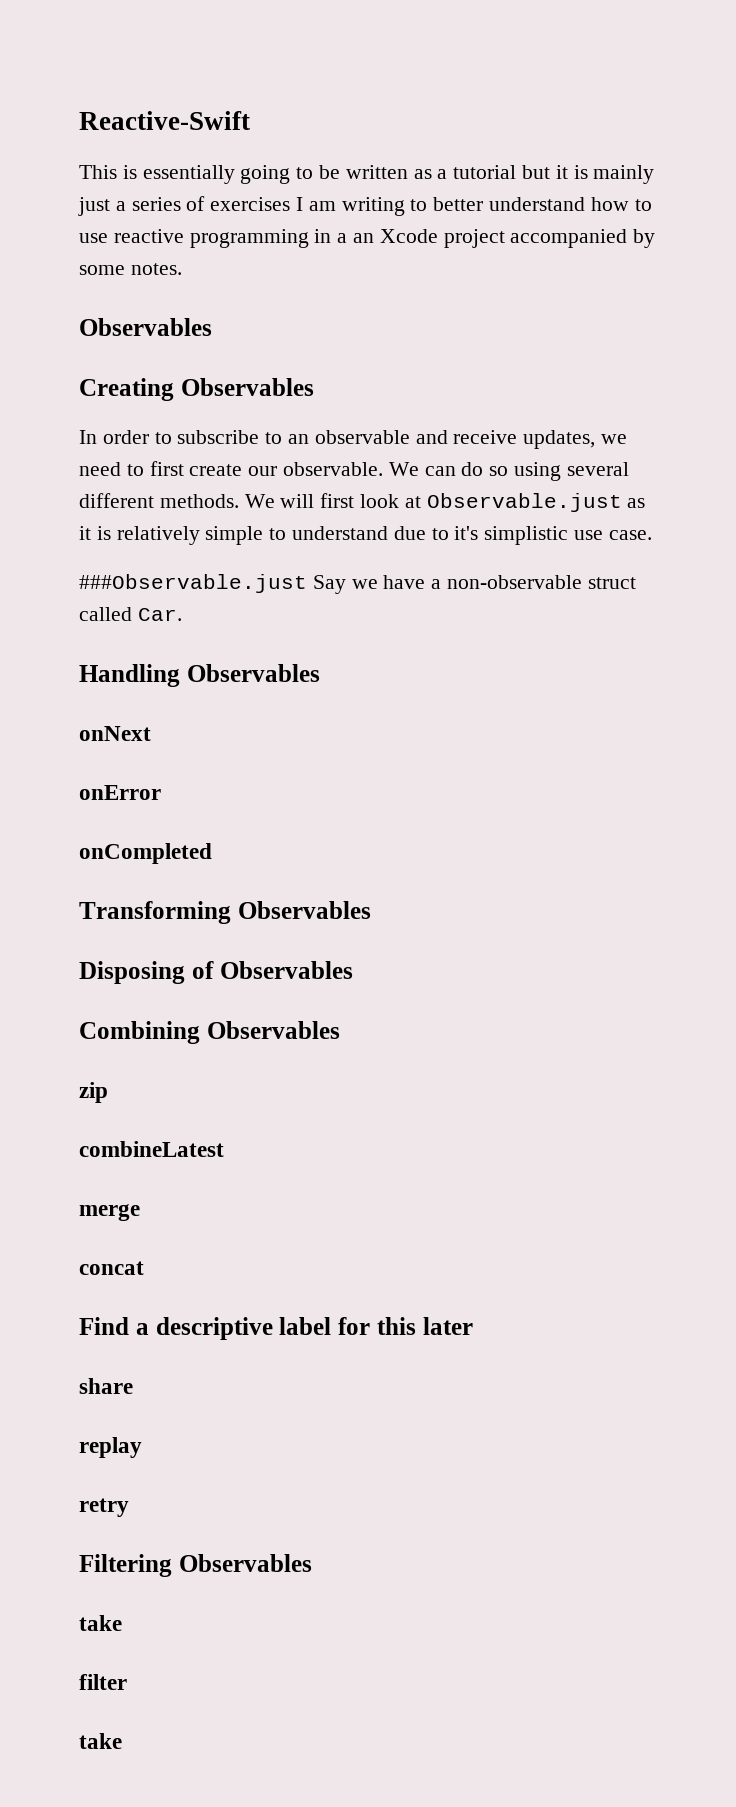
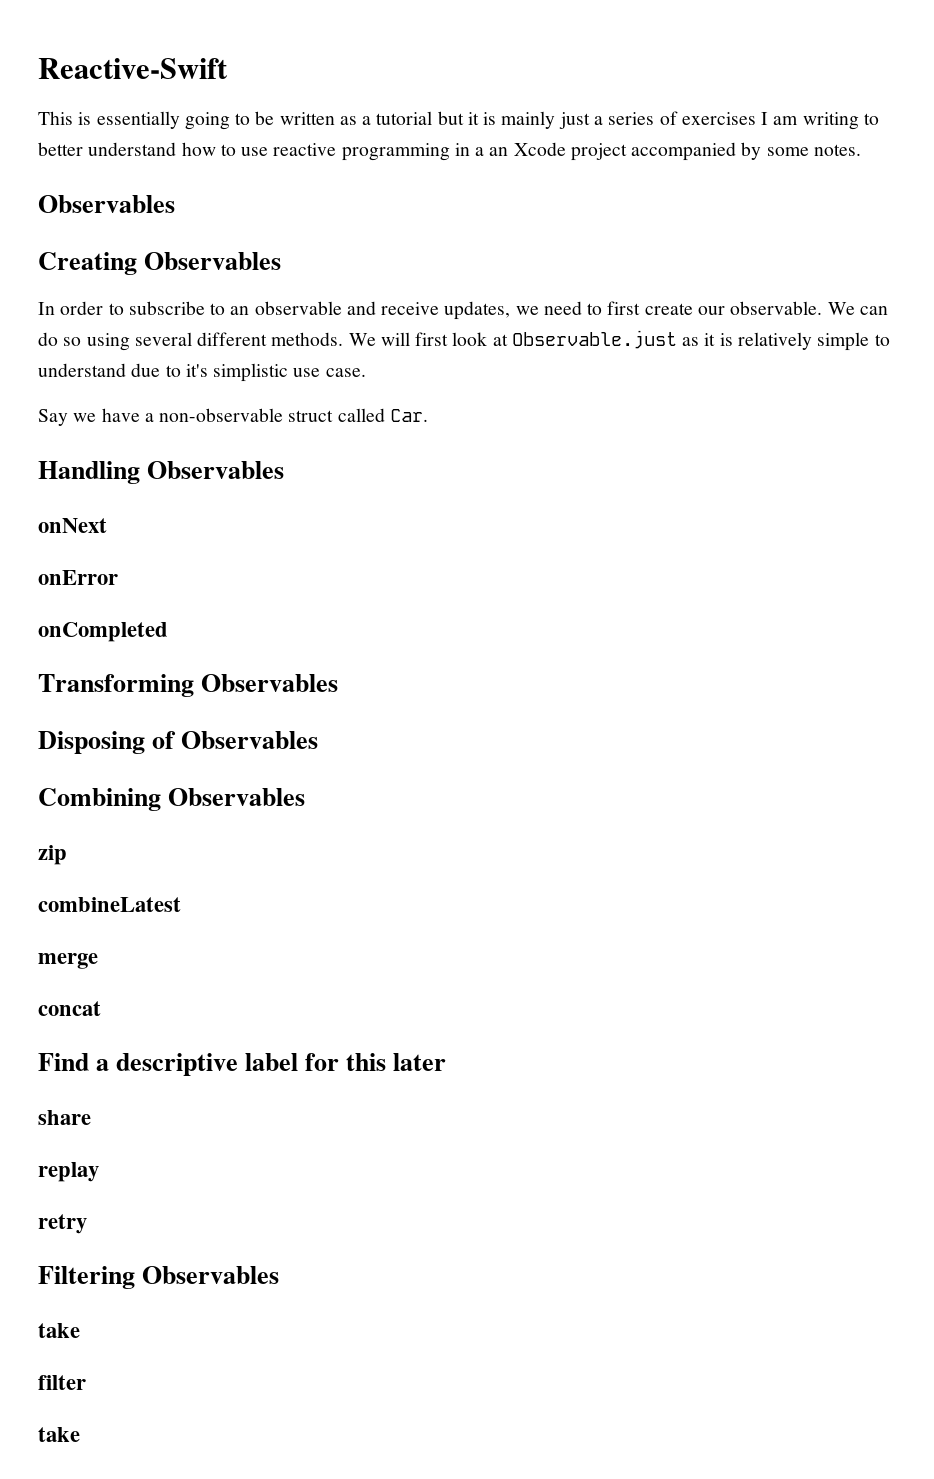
- ###Observable.just Say we have a non-observable struct called Car.
+ Say we have a non-observable struct called Car.

